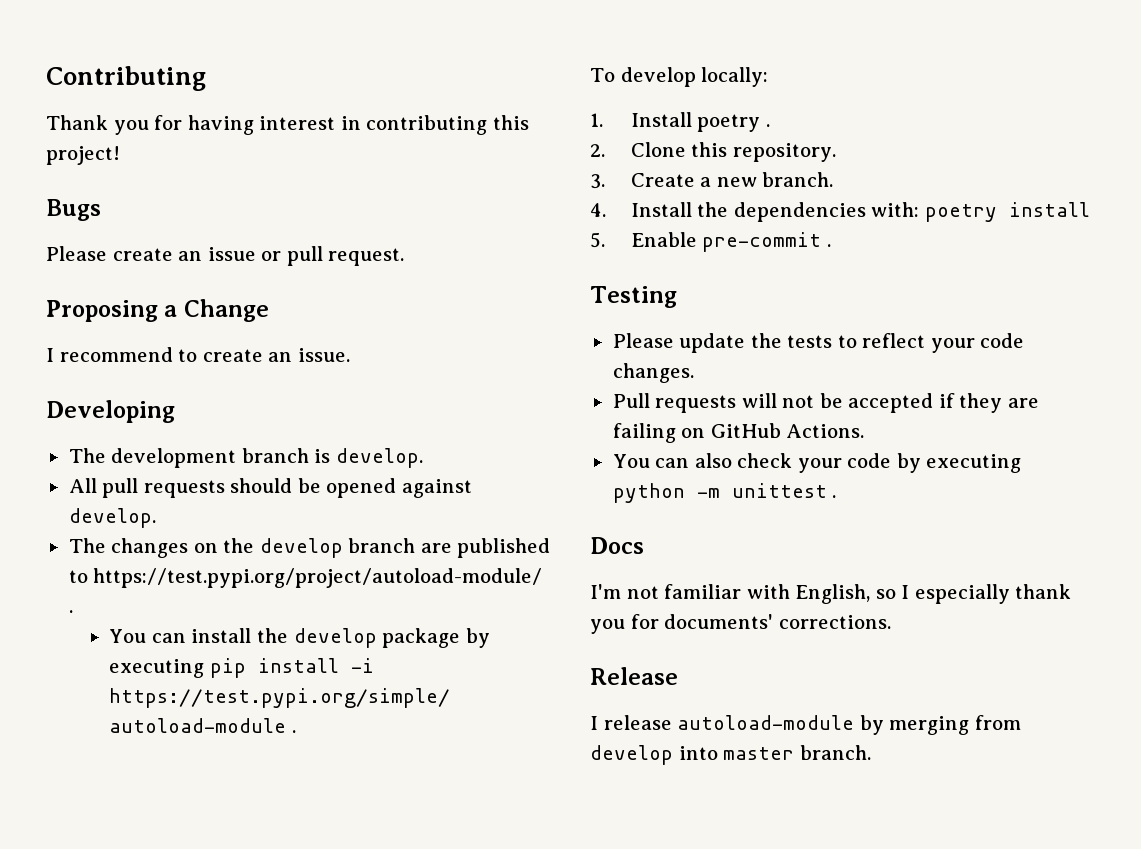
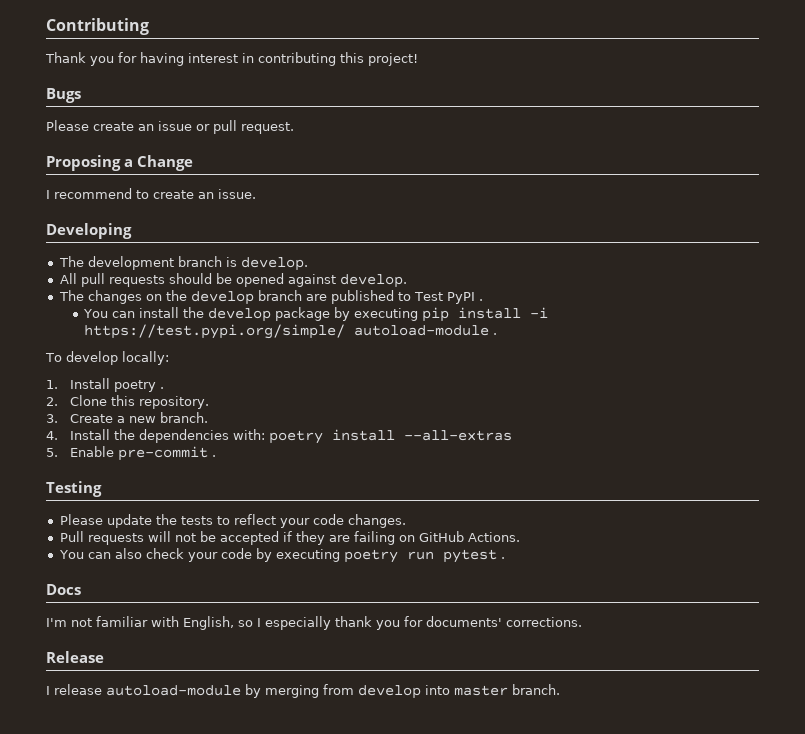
- The changes on the develop branch are published to https://test.pypi.org/project/autoload-module/ .
+ The changes on the develop branch are published to Test PyPI .
- 4. Install the dependencies with: poetry install
+ 4. Install the dependencies with: poetry install --all-extras
- You can also check your code by executing python -m unittest .
+ You can also check your code by executing poetry run pytest .

